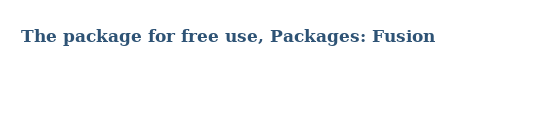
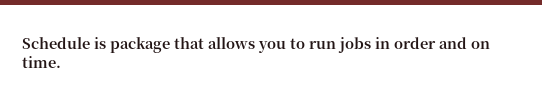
- The package for free use, Packages: Fusion
+ Schedule is package that allows you to run jobs in order and on time.

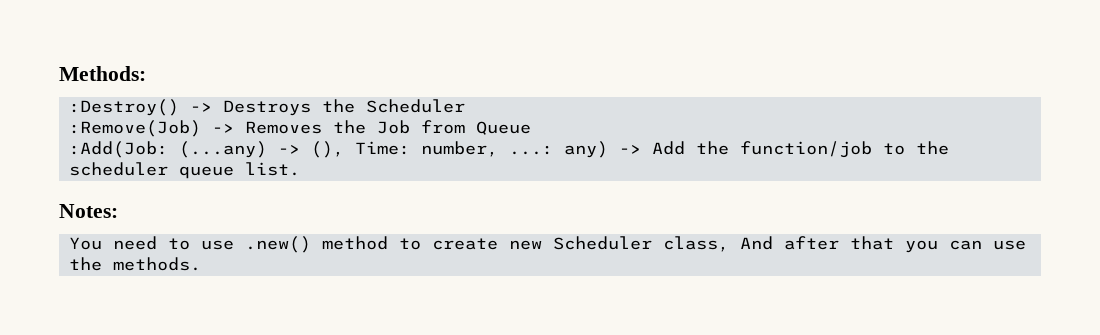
- Schedule is package that allows you to run jobs in order and on time.
+ Methods:
+ :Destroy() -> Destroys the Scheduler
+ :Remove(Job) -> Removes the Job from Queue
+ :Add(Job: (...any) -> (), Time: number, ...: any) -> Add the function/job to the scheduler queue list.
+ Notes:
+ You need to use .new() method to create new Scheduler class, And after that you can use the methods.

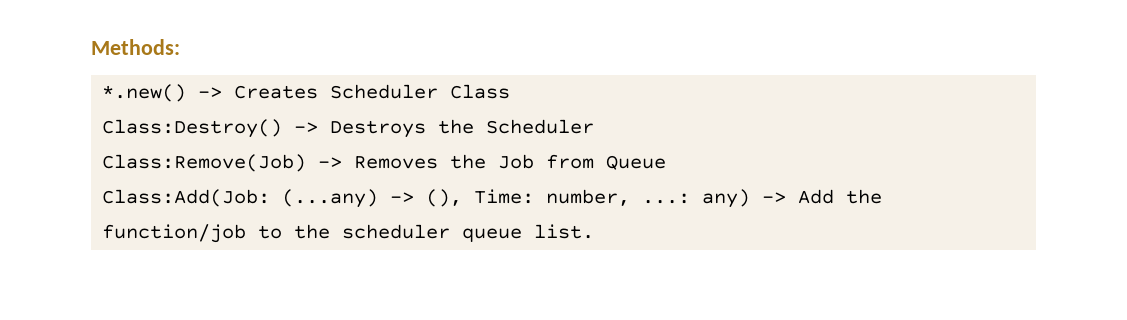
- :Destroy() -> Destroys the Scheduler
+ *.new() -> Creates Scheduler Class
+ Class:Destroy() -> Destroys the Scheduler
- :Remove(Job) -> Removes the Job from Queue
+ Class:Remove(Job) -> Removes the Job from Queue
- :Add(Job: (...any) -> (), Time: number, ...: any) -> Add the function/job to the scheduler queue list.
+ Class:Add(Job: (...any) -> (), Time: number, ...: any) -> Add the function/job to the scheduler queue list.
- Notes:
- You need to use .new() method to create new Scheduler class, And after that you can use the methods.

